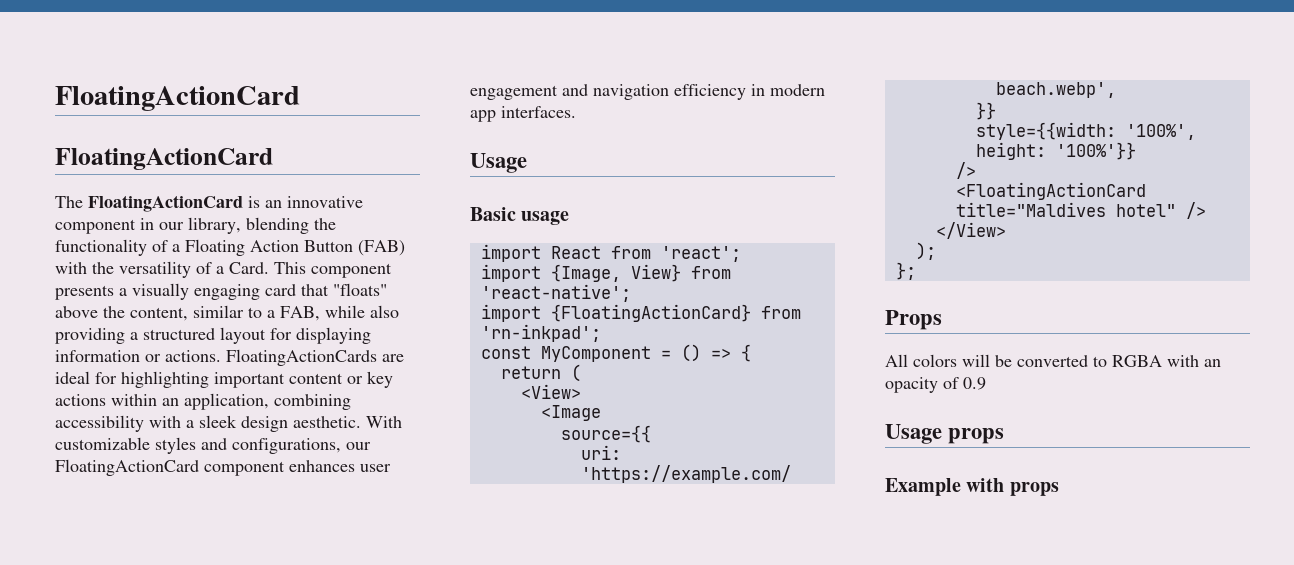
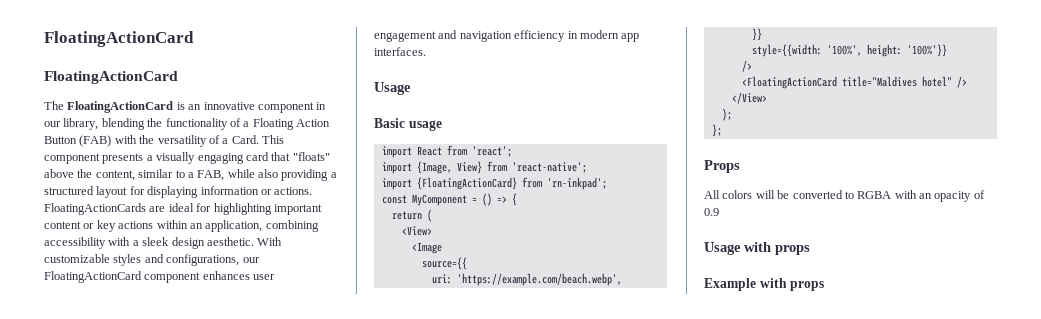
- Usage props
+ Usage with props

